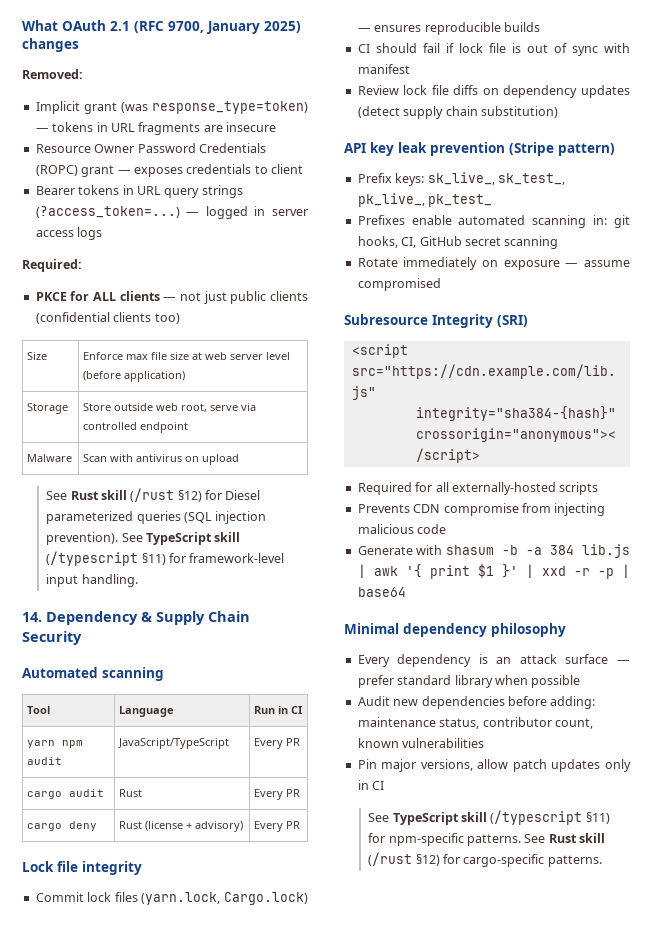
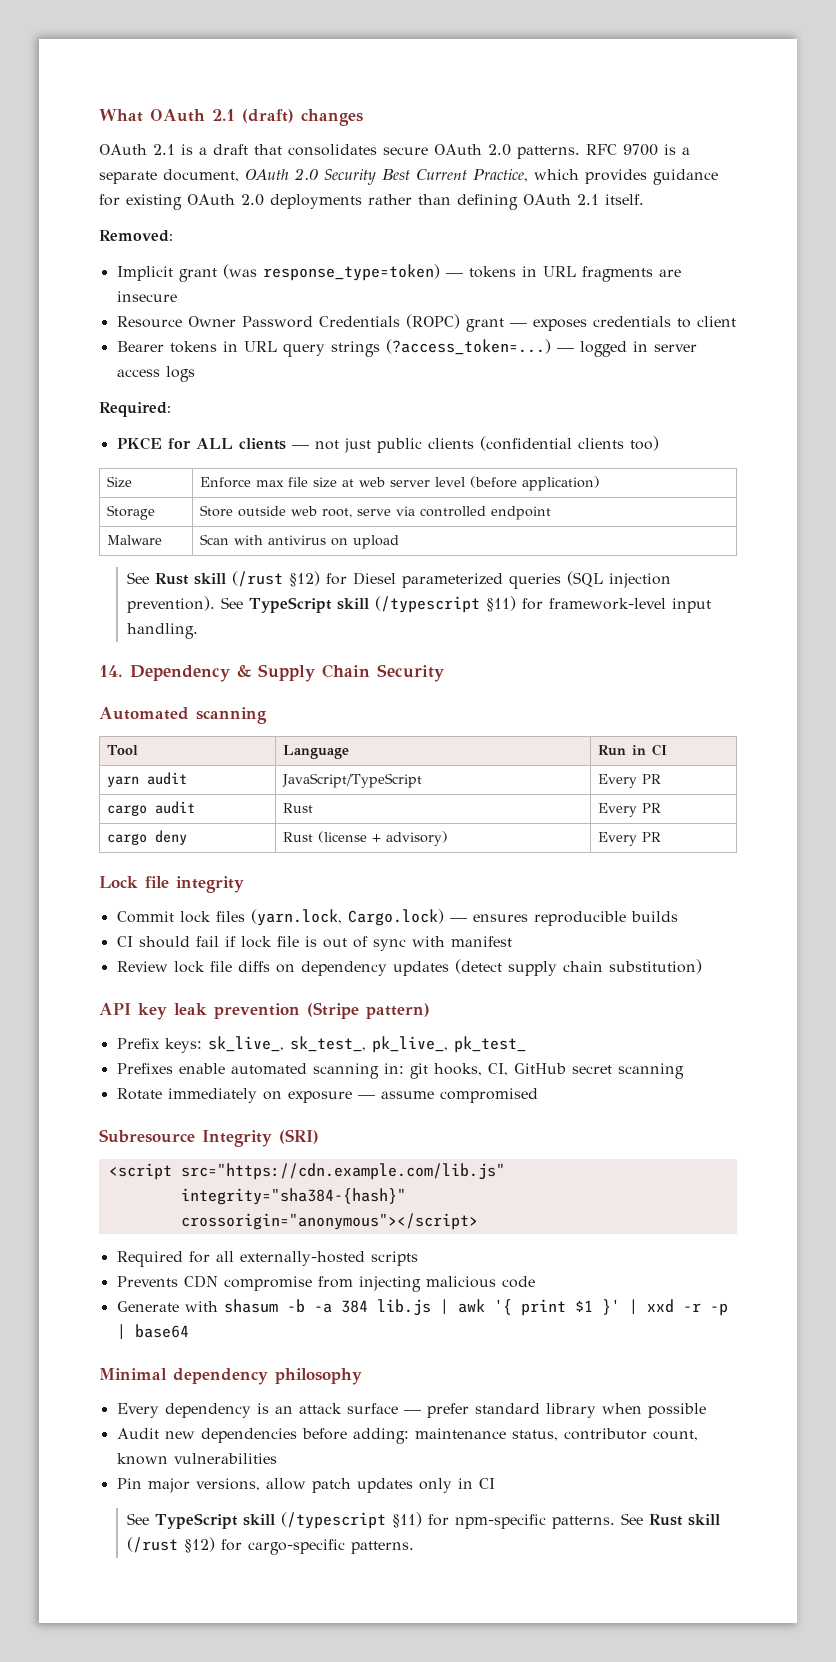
- What OAuth 2.1 (RFC 9700, January 2025) changes
+ What OAuth 2.1 (draft) changes
+ OAuth 2.1 is a draft that consolidates secure OAuth 2.0 patterns. RFC 9700 is a separate document, OAuth 2.0 Security Best Current Practice, which provides guidance for existing OAuth 2.0 deployments rather than defining OAuth 2.1 itself.
- yarn npm audit | JavaScript/TypeScript | Every PR
+ yarn audit | JavaScript/TypeScript | Every PR

